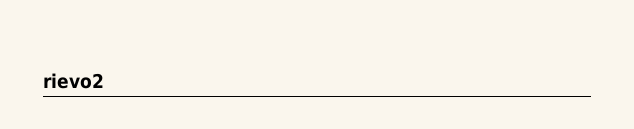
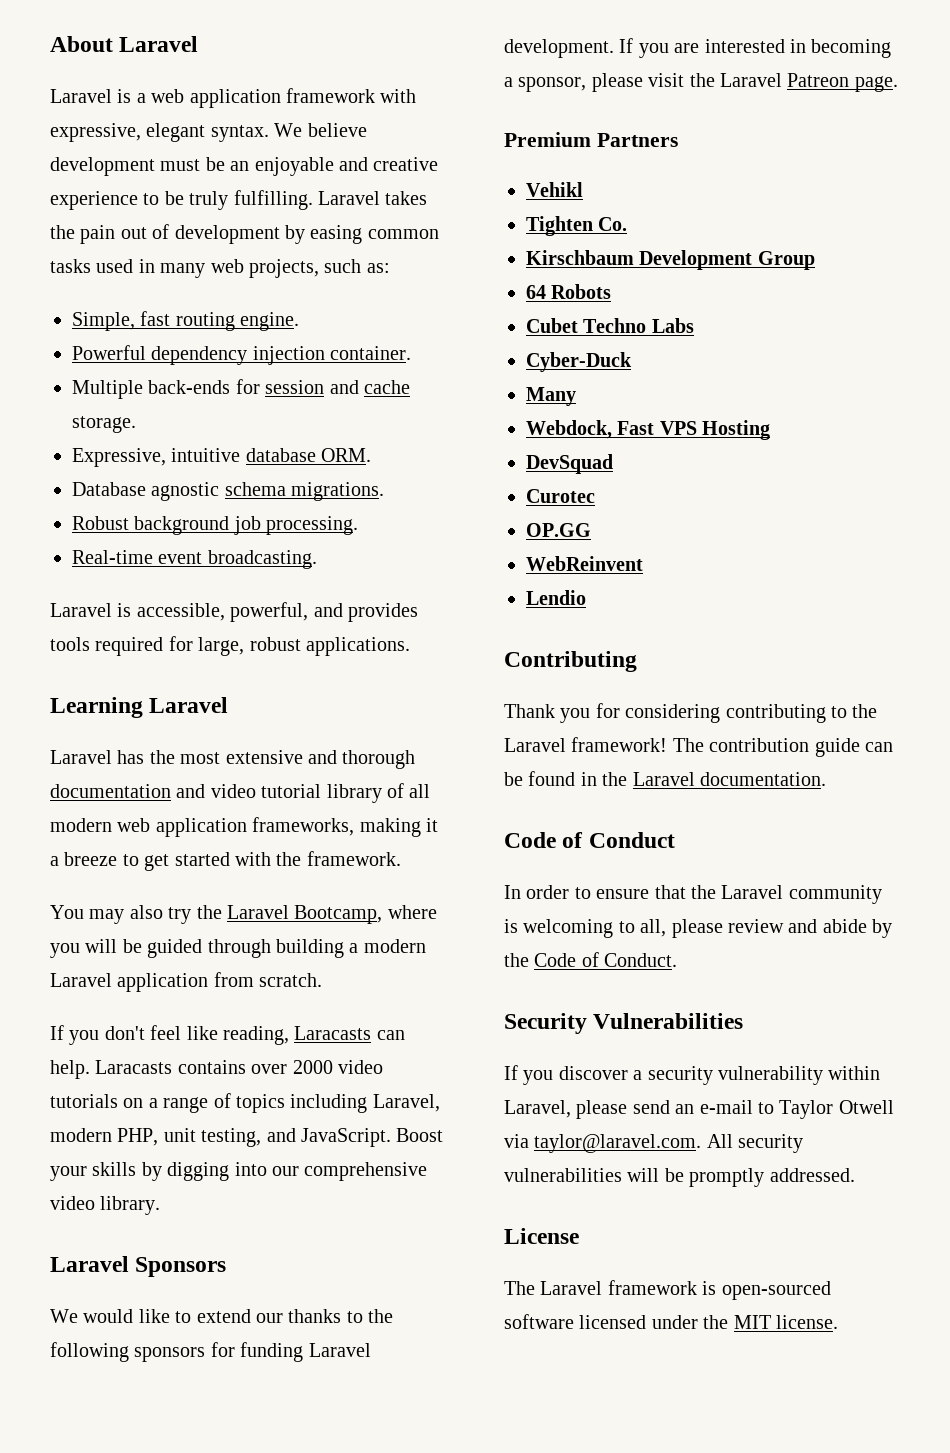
- rievo2
+ About Laravel
+ Laravel is a web application framework with expressive, elegant syntax. We believe development must be an enjoyable and creative experience to be truly fulfilling. Laravel takes the pain out of development by easing common tasks used in many web projects, such as:
+ Simple, fast routing engine.
+ Powerful dependency injection container.
+ Multiple back-ends for session and cache storage.
+ Expressive, intuitive database ORM.
+ Database agnostic schema migrations.
+ Robust background job processing.
+ Real-time event broadcasting.
+ Laravel is accessible, powerful, and provides tools required for large, robust applications.
+ Learning Laravel
+ Laravel has the most extensive and thorough documentation and video tutorial library of all modern web application frameworks, making it a breeze to get started with the framework.
+ You may also try the Laravel Bootcamp, where you will be guided through building a modern Laravel application from scratch.
+ If you don't feel like reading, Laracasts can help. Laracasts contains over 2000 video tutorials on a range of topics including Laravel, modern PHP, unit testing, and JavaScript. Boost your skills by digging into our comprehensive video library.
+ Laravel Sponsors
+ We would like to extend our thanks to the following sponsors for funding Laravel development. If you are interested in becoming a sponsor, please visit the Laravel Patreon page.
+ Premium Partners
+ Vehikl
+ Tighten Co.
+ Kirschbaum Development Group
+ 64 Robots
+ Cubet Techno Labs
+ Cyber-Duck
+ Many
+ Webdock, Fast VPS Hosting
+ DevSquad
+ Curotec
+ OP.GG
+ WebReinvent
+ Lendio
+ Contributing
+ Thank you for considering contributing to the Laravel framework! The contribution guide can be found in the Laravel documentation.
+ Code of Conduct
+ In order to ensure that the Laravel community is welcoming to all, please review and abide by the Code of Conduct.
+ Security Vulnerabilities
+ If you discover a security vulnerability within Laravel, please send an e-mail to Taylor Otwell via taylor@laravel.com. All security vulnerabilities will be promptly addressed.
+ License
+ The Laravel framework is open-sourced software licensed under the MIT license.

